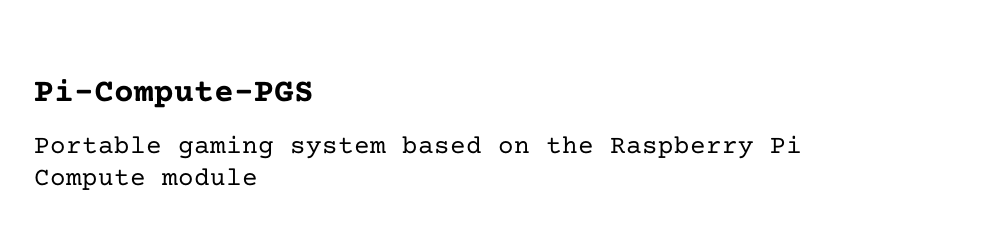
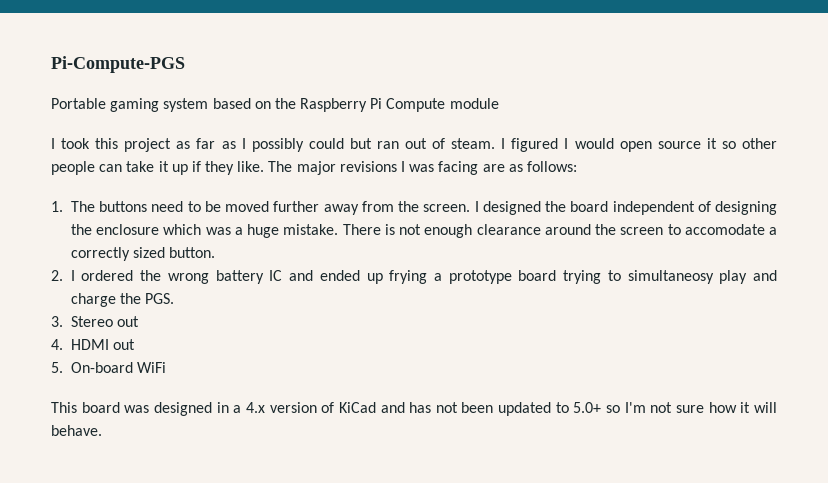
+ I took this project as far as I possibly could but ran out of steam. I figured I would open source it so other people can take it up if they like. The major revisions I was facing are as follows:
+ 1. The buttons need to be moved further away from the screen. I designed the board independent of designing the enclosure which was a huge mistake. There is not enough clearance around the screen to accomodate a correctly sized button.
+ 2. I ordered the wrong battery IC and ended up frying a prototype board trying to simultaneosy play and charge the PGS.
+ 3. Stereo out
+ 4. HDMI out
+ 5. On-board WiFi
+ This board was designed in a 4.x version of KiCad and has not been updated to 5.0+ so I'm not sure how it will behave.

